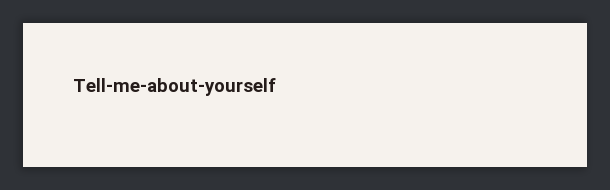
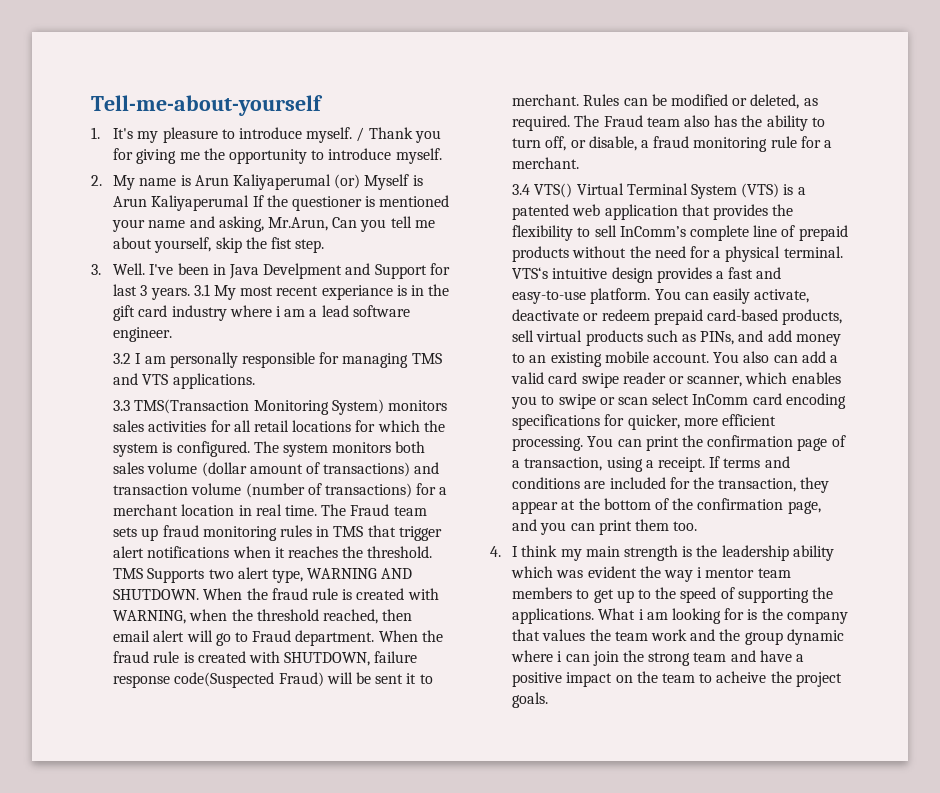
+ 1. It's my pleasure to introduce myself. / Thank you for giving me the opportunity to introduce myself.
+ 2. My name is Arun Kaliyaperumal (or) Myself is Arun Kaliyaperumal If the questioner is mentioned your name and asking, Mr.Arun, Can you tell me about yourself, skip the fist step.
+ 3. Well. I've been in Java Develpment and Support for last 3 years. 3.1 My most recent experiance is in the gift card industry where i am a lead software engineer.
+ 3.2 I am personally responsible for managing TMS and VTS applications.
+ 3.3 TMS(Transaction Monitoring System) monitors sales activities for all retail locations for which the system is configured. The system monitors both sales volume (dollar amount of transactions) and transaction volume (number of transactions) for a merchant location in real time. The Fraud team sets up fraud monitoring rules in TMS that trigger alert notifications when it reaches the threshold. TMS Supports two alert type, WARNING AND SHUTDOWN. When the fraud rule is created with WARNING, when the threshold reached, then email alert will go to Fraud department. When the fraud rule is created with SHUTDOWN, failure response code(Suspected Fraud) will be sent it to merchant. Rules can be modified or deleted, as required. The Fraud team also has the ability to turn off, or disable, a fraud monitoring rule for a merchant.
+ 3.4 VTS() Virtual Terminal System (VTS) is a patented web application that provides the flexibility to sell InComm’s complete line of prepaid products without the need for a physical terminal. VTS‘s intuitive design provides a fast and easy-to-use platform. You can easily activate, deactivate or redeem prepaid card-based products, sell virtual products such as PINs, and add money to an existing mobile account. You also can add a valid card swipe reader or scanner, which enables you to swipe or scan select InComm card encoding specifications for quicker, more efficient processing. You can print the confirmation page of a transaction, using a receipt. If terms and conditions are included for the transaction, they appear at the bottom of the confirmation page, and you can print them too.
+ 4. I think my main strength is the leadership ability which was evident the way i mentor team members to get up to the speed of supporting the applications. What i am looking for is the company that values the team work and the group dynamic where i can join the strong team and have a positive impact on the team to acheive the project goals.

